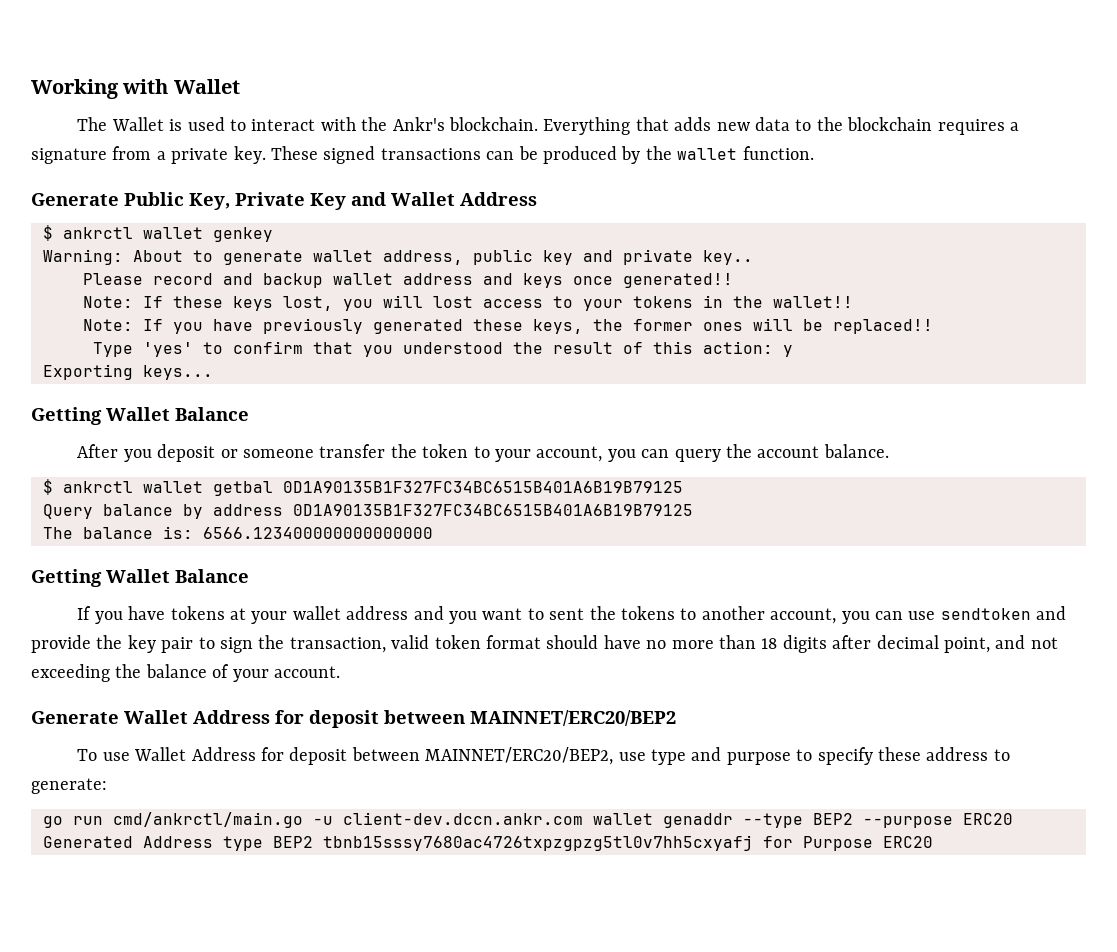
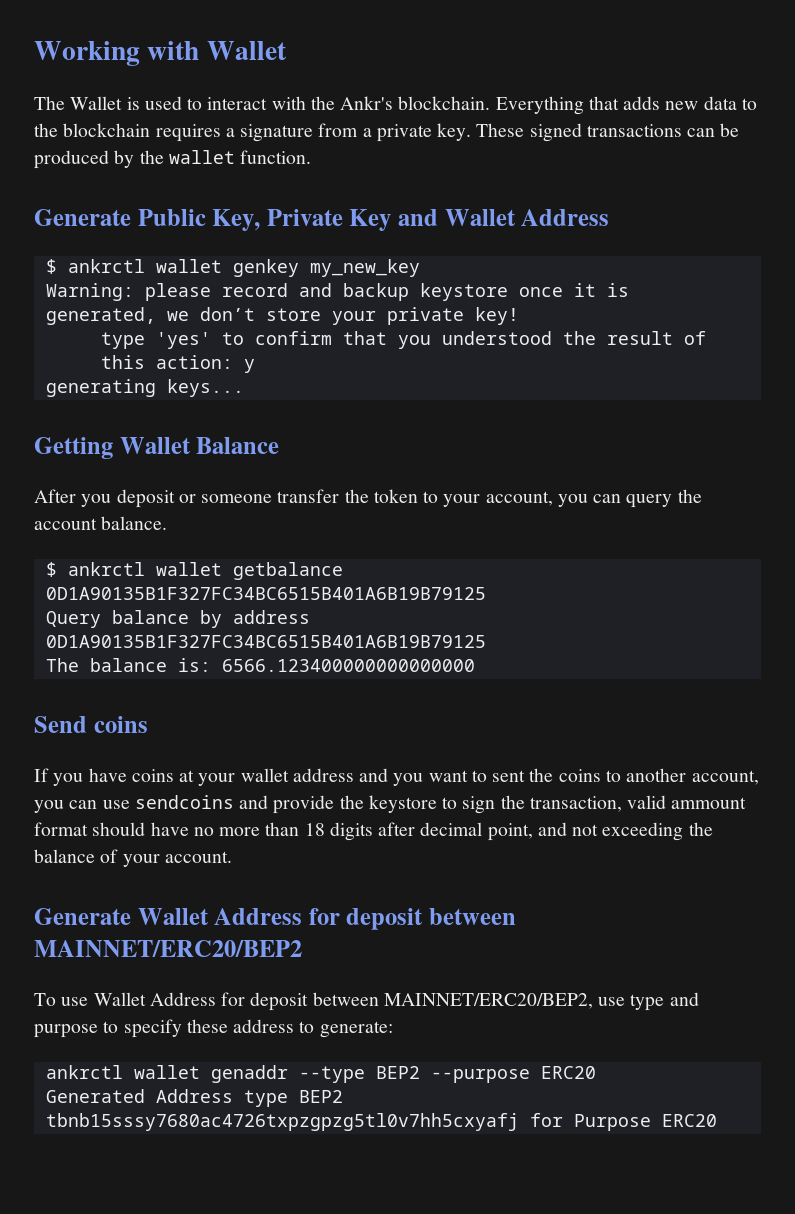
- $ ankrctl wallet genkey
+ $ ankrctl wallet genkey my_new_key
- Warning: About to generate wallet address, public key and private key..
- Please record and backup wallet address and keys once generated!!
- Note: If these keys lost, you will lost access to your tokens in the wallet!!
- Note: If you have previously generated these keys, the former ones will be replaced!!
- Type 'yes' to confirm that you understood the result of this action: y
+ Warning: please record and backup keystore once it is generated, we don’t store your private key!
+ type 'yes' to confirm that you understood the result of this action: y
- Exporting keys...
+ generating keys...
- $ ankrctl wallet getbal 0D1A90135B1F327FC34BC6515B401A6B19B79125
+ $ ankrctl wallet getbalance 0D1A90135B1F327FC34BC6515B401A6B19B79125
  The balance is: 6566.123400000000000000
- Getting Wallet Balance
- If you have tokens at your wallet address and you want to sent the tokens to another account, you can use sendtoken and provide the key pair to sign the transaction, valid token format should have no more than 18 digits after decimal point, and not exceeding the balance of your account.
+ Send coins
+ If you have coins at your wallet address and you want to sent the coins to another account, you can use sendcoins and provide the keystore to sign the transaction, valid ammount format should have no more than 18 digits after decimal point, and not exceeding the balance of your account.
- go run cmd/ankrctl/main.go -u client-dev.dccn.ankr.com wallet genaddr --type BEP2 --purpose ERC20
+ ankrctl wallet genaddr --type BEP2 --purpose ERC20

